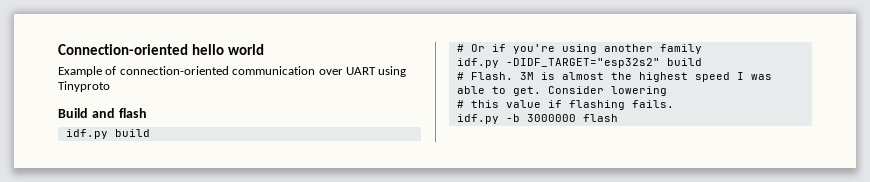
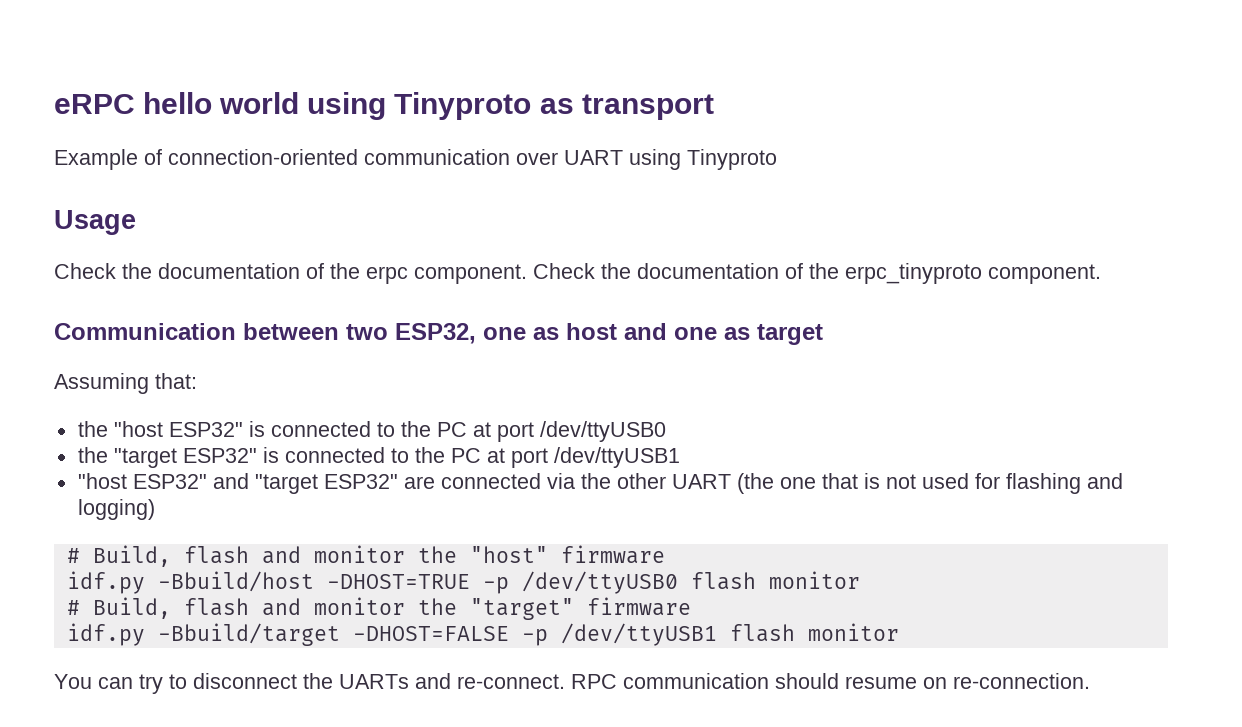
- Connection-oriented hello world
+ eRPC hello world using Tinyproto as transport
- Build and flash
- idf.py build
- # Or if you're using another family
- idf.py -DIDF_TARGET="esp32s2" build
- # Flash. 3M is almost the highest speed I was able to get. Consider lowering
- # this value if flashing fails.
- idf.py -b 3000000 flash
+ Usage
+ Check the documentation of the erpc component. Check the documentation of the erpc_tinyproto component.
+ Communication between two ESP32, one as host and one as target
+ Assuming that:
+ the "host ESP32" is connected to the PC at port /dev/ttyUSB0
+ the "target ESP32" is connected to the PC at port /dev/ttyUSB1
+ "host ESP32" and "target ESP32" are connected via the other UART (the one that is not used for flashing and logging)
+ # Build, flash and monitor the "host" firmware
+ idf.py -Bbuild/host -DHOST=TRUE -p /dev/ttyUSB0 flash monitor
+ # Build, flash and monitor the "target" firmware
+ idf.py -Bbuild/target -DHOST=FALSE -p /dev/ttyUSB1 flash monitor
+ You can try to disconnect the UARTs and re-connect. RPC communication should resume on re-connection.

